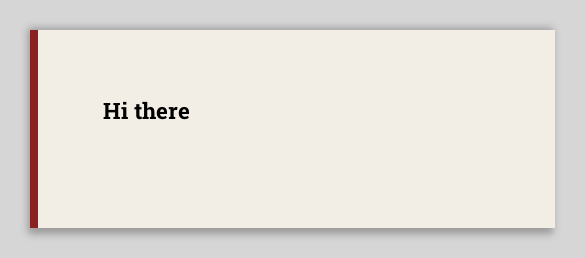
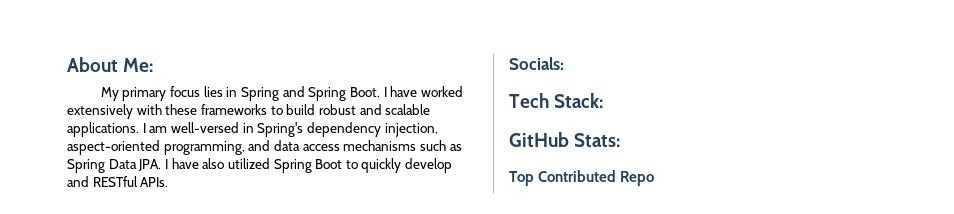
- Hi there
+ About Me:
+ My primary focus lies in Spring and Spring Boot. I have worked extensively with these frameworks to build robust and scalable applications. I am well-versed in Spring's dependency injection, aspect-oriented programming, and data access mechanisms such as Spring Data JPA. I have also utilized Spring Boot to quickly develop and RESTful APIs.
+ Socials:
+ Tech Stack:
+ GitHub Stats:
+ Top Contributed Repo

